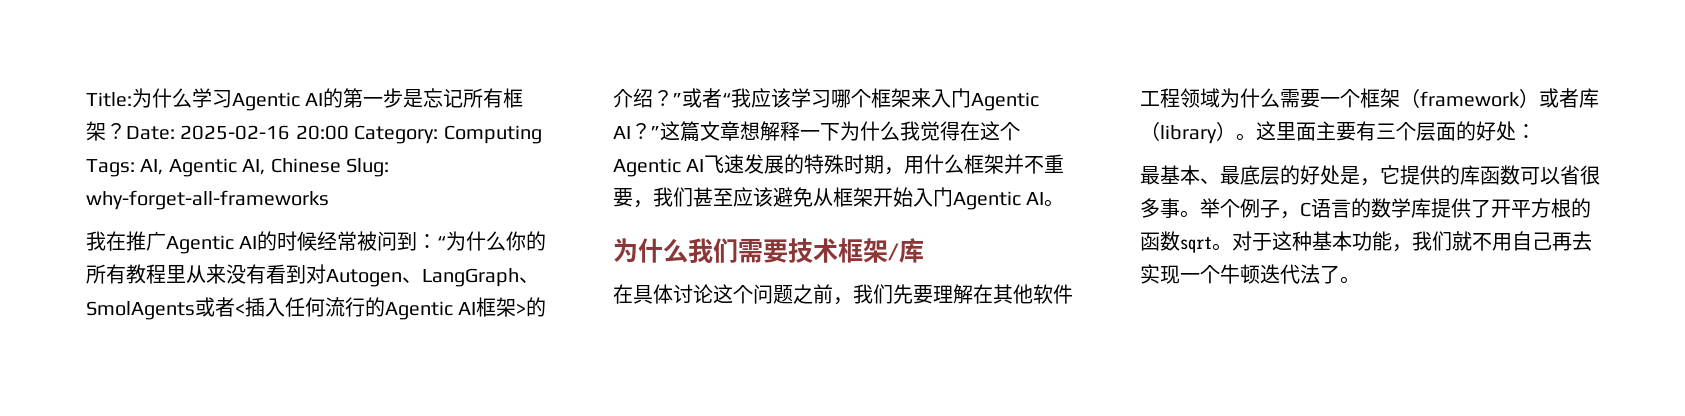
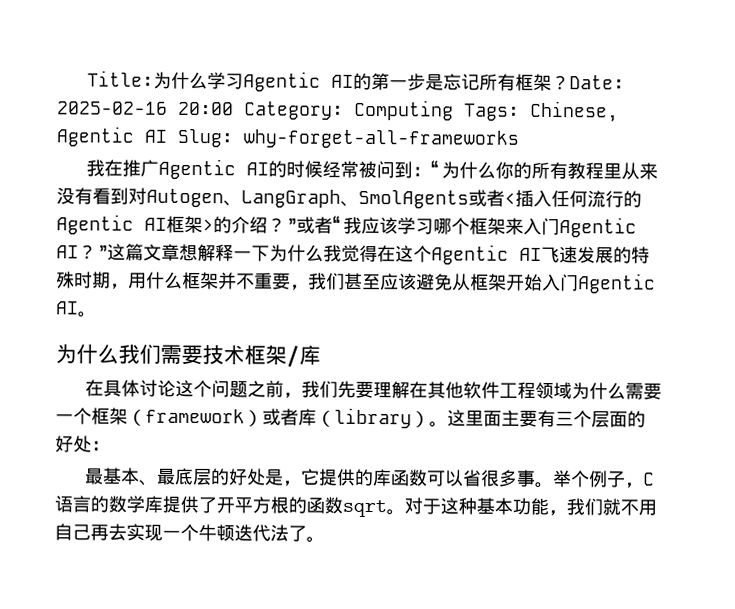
- Date: 2025-02-16 20:00 Category: Computing Tags: AI, Agentic AI, Chinese Slug: why-forget-all-frameworks
+ Date: 2025-02-16 20:00 Category: Computing Tags: Chinese, Agentic AI Slug: why-forget-all-frameworks

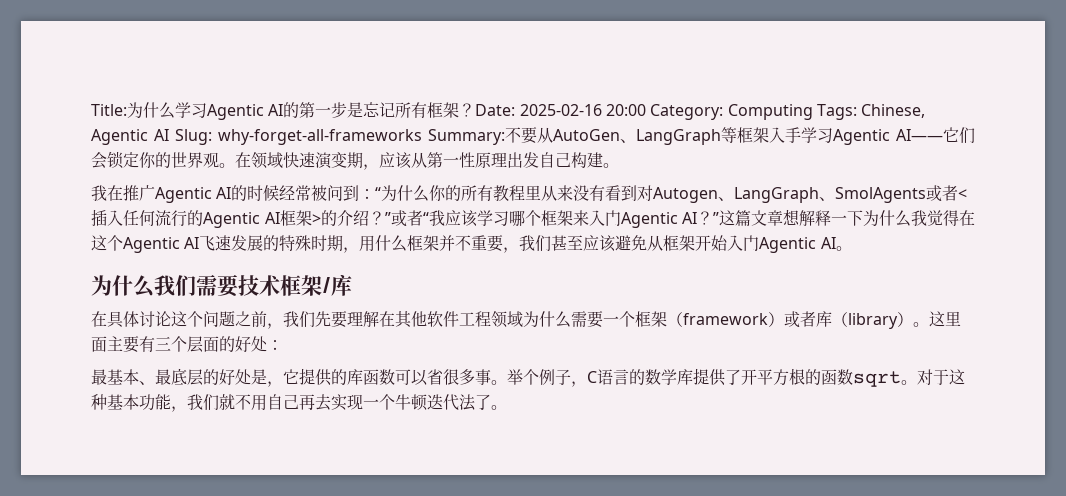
- Date: 2025-02-16 20:00 Category: Computing Tags: Chinese, Agentic AI Slug: why-forget-all-frameworks
+ Date: 2025-02-16 20:00 Category: Computing Tags: Chinese, Agentic AI Slug: why-forget-all-frameworks Summary:不要从AutoGen、LangGraph等框架入手学习Agentic AI——它们会锁定你的世界观。在领域快速演变期，应该从第一性原理出发自己构建。

